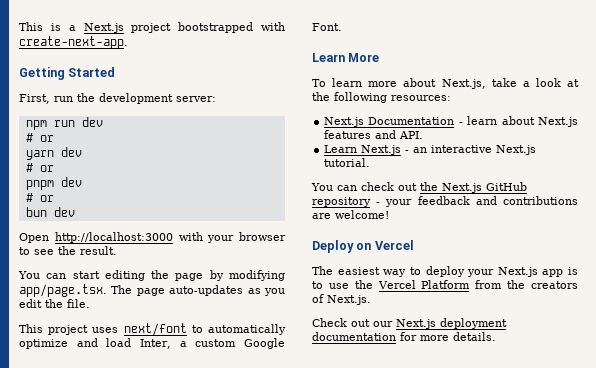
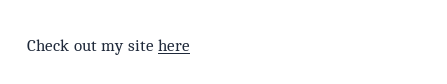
- This is a Next.js project bootstrapped with create-next-app.
- Getting Started
- First, run the development server:
- npm run dev
- # or
- yarn dev
- # or
- pnpm dev
- # or
- bun dev
- Open http://localhost:3000 with your browser to see the result.
- You can start editing the page by modifying app/page.tsx. The page auto-updates as you edit the file.
- This project uses next/font to automatically optimize and load Inter, a custom Google Font.
- Learn More
- To learn more about Next.js, take a look at the following resources:
- Next.js Documentation - learn about Next.js features and API.
- Learn Next.js - an interactive Next.js tutorial.
- You can check out the Next.js GitHub repository - your feedback and contributions are welcome!
- Deploy on Vercel
- The easiest way to deploy your Next.js app is to use the Vercel Platform from the creators of Next.js.
- Check out our Next.js deployment documentation for more details.
+ Check out my site here

